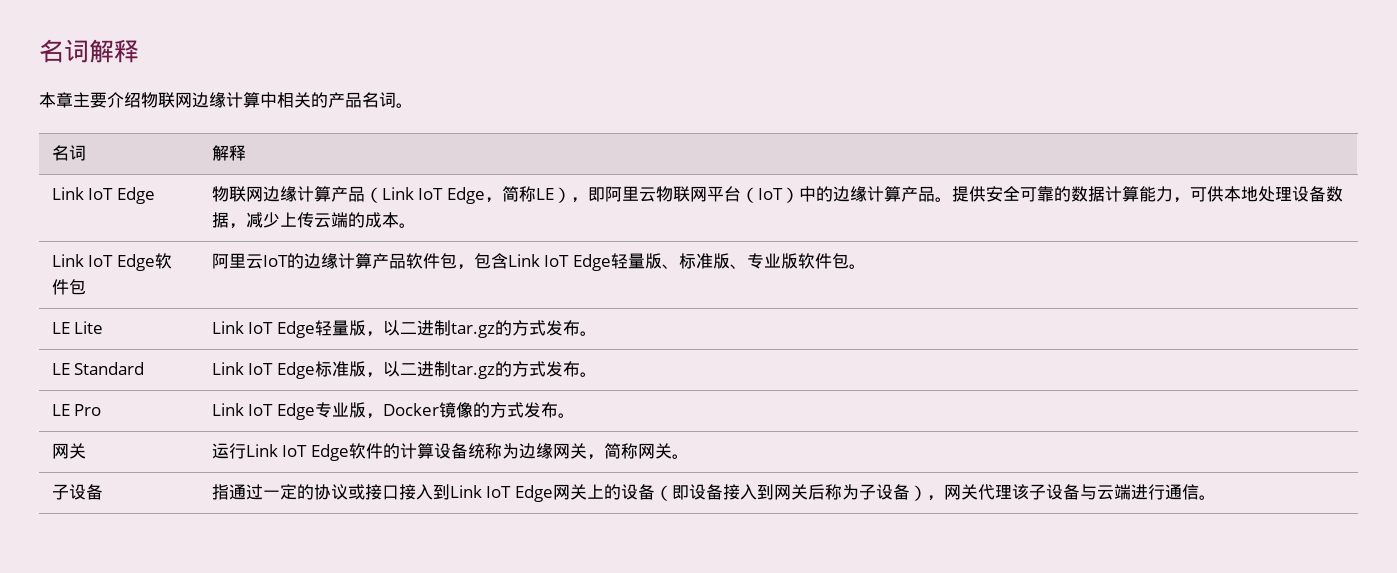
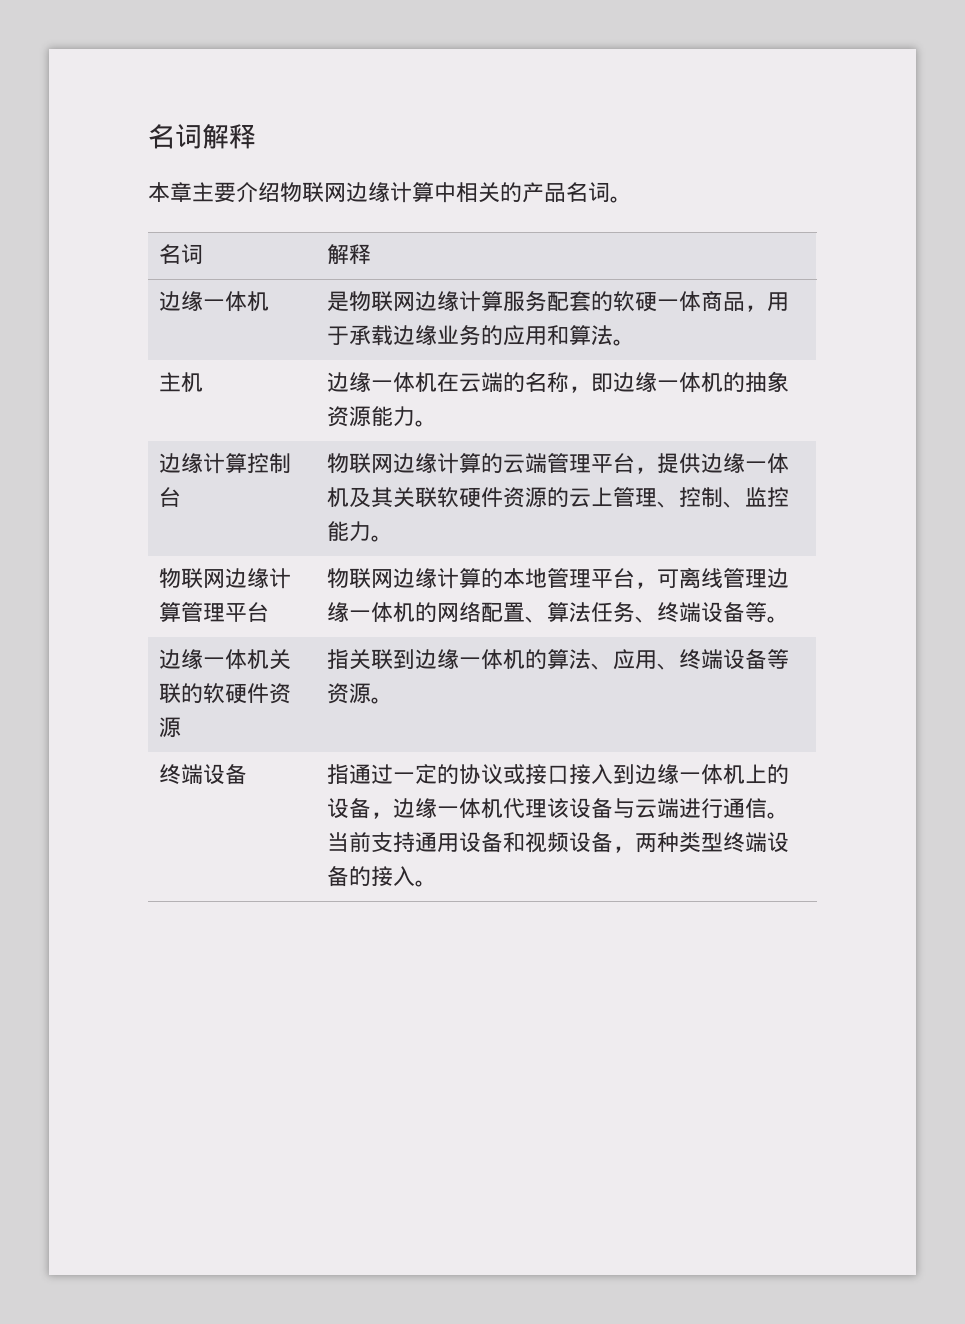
- Link IoT Edge | 物联网边缘计算产品（Link IoT Edge，简称LE），即阿里云物联网平台（IoT）中的边缘计算产品。提供安全可靠的数据计算能力，可供本地处理设备数据，减少上传云端的成本。
- Link IoT Edge软件包 | 阿里云IoT的边缘计算产品软件包，包含Link IoT Edge轻量版、标准版、专业版软件包。
- LE Lite | Link IoT Edge轻量版，以二进制tar.gz的方式发布。
- LE Standard | Link IoT Edge标准版，以二进制tar.gz的方式发布。
- LE Pro | Link IoT Edge专业版，Docker镜像的方式发布。
- 网关 | 运行Link IoT Edge软件的计算设备统称为边缘网关，简称网关。
- 子设备 | 指通过一定的协议或接口接入到Link IoT Edge网关上的设备（即设备接入到网关后称为子设备），网关代理该子设备与云端进行通信。
+ 边缘一体机 | 是物联网边缘计算服务配套的软硬一体商品，用于承载边缘业务的应用和算法。
+ 主机 | 边缘一体机在云端的名称，即边缘一体机的抽象资源能力。
+ 边缘计算控制台 | 物联网边缘计算的云端管理平台，提供边缘一体机及其关联软硬件资源的云上管理、控制、监控能力。
+ 物联网边缘计算管理平台 | 物联网边缘计算的本地管理平台，可离线管理边缘一体机的网络配置、算法任务、终端设备等。
+ 边缘一体机关联的软硬件资源 | 指关联到边缘一体机的算法、应用、终端设备等资源。
+ 终端设备 | 指通过一定的协议或接口接入到边缘一体机上的设备，边缘一体机代理该设备与云端进行通信。当前支持通用设备和视频设备，两种类型终端设备的接入。

